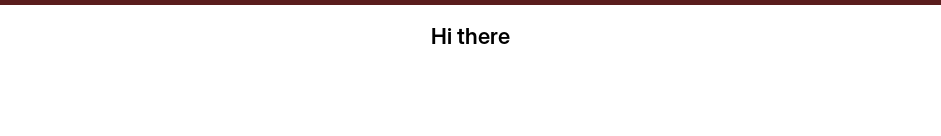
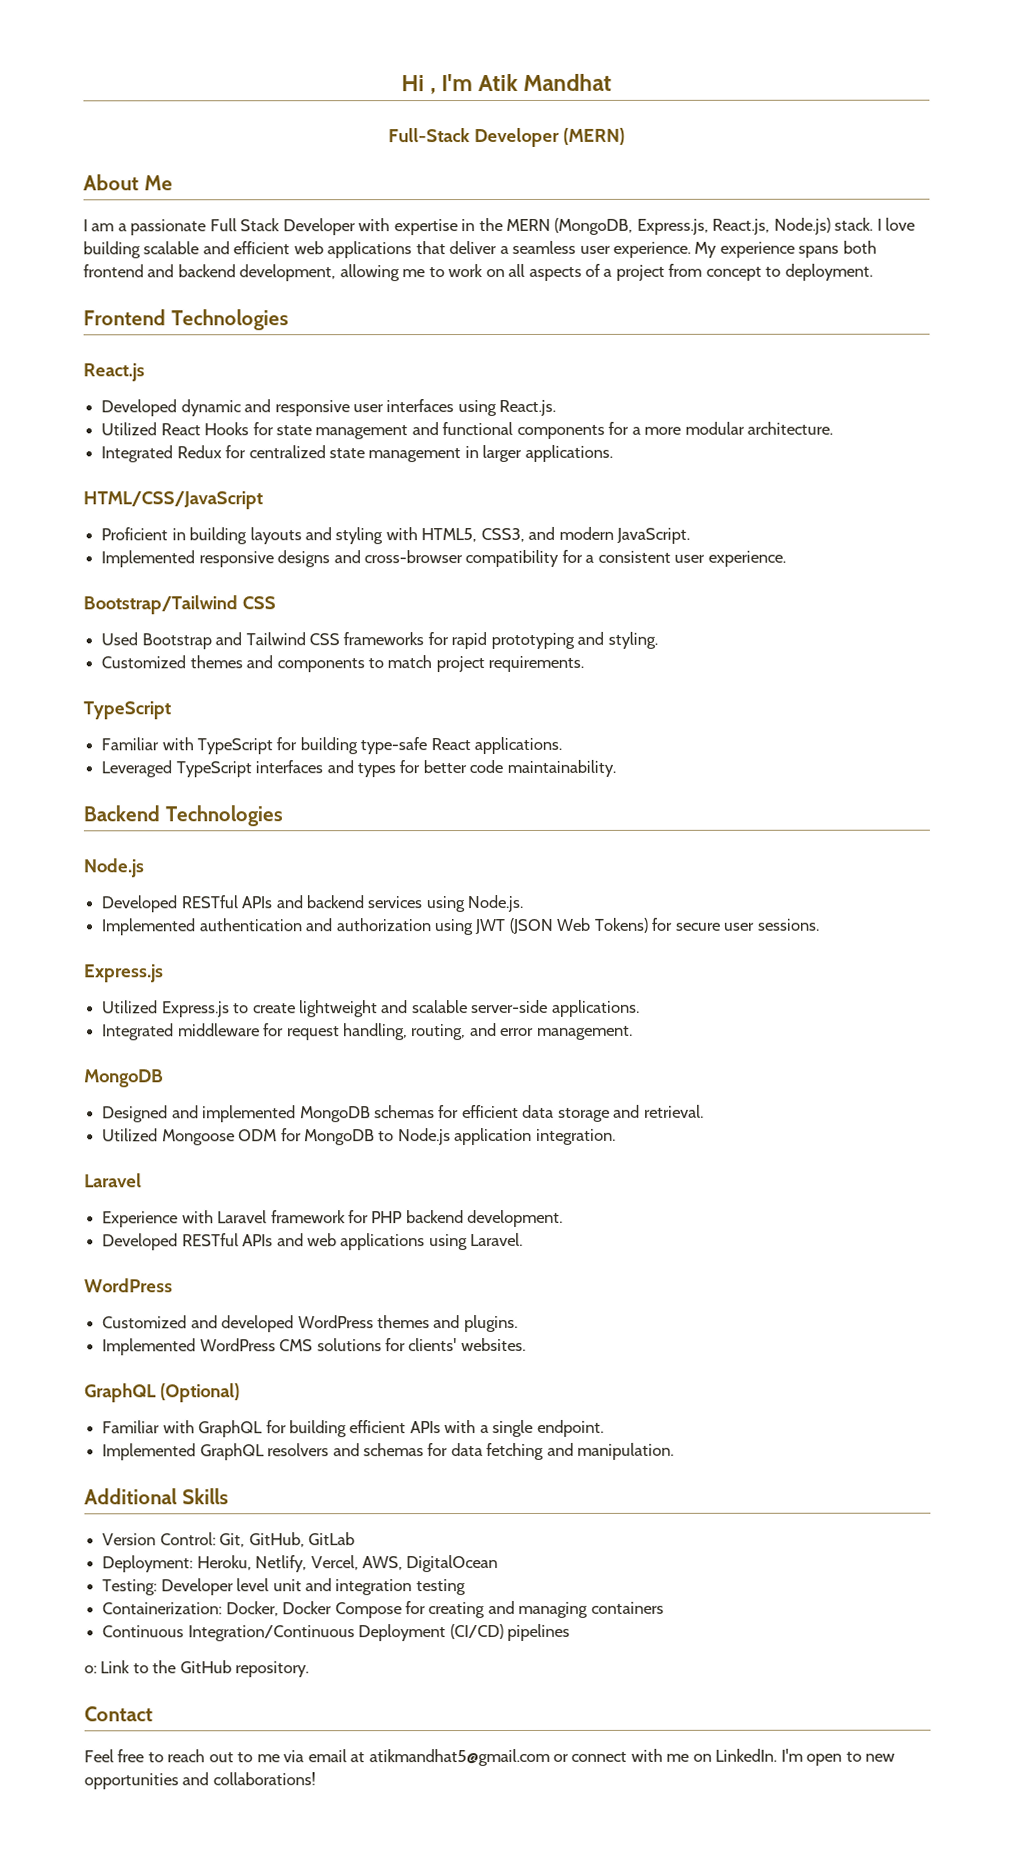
- Hi there
+ Hi , I'm Atik Mandhat
+ Full-Stack Developer (MERN)
+ About Me
+ I am a passionate Full Stack Developer with expertise in the MERN (MongoDB, Express.js, React.js, Node.js) stack. I love building scalable and efficient web applications that deliver a seamless user experience. My experience spans both frontend and backend development, allowing me to work on all aspects of a project from concept to deployment.
+ Frontend Technologies
+ React.js
+ Developed dynamic and responsive user interfaces using React.js.
+ Utilized React Hooks for state management and functional components for a more modular architecture.
+ Integrated Redux for centralized state management in larger applications.
+ HTML/CSS/JavaScript
+ Proficient in building layouts and styling with HTML5, CSS3, and modern JavaScript.
+ Implemented responsive designs and cross-browser compatibility for a consistent user experience.
+ Bootstrap/Tailwind CSS
+ Used Bootstrap and Tailwind CSS frameworks for rapid prototyping and styling.
+ Customized themes and components to match project requirements.
+ TypeScript
+ Familiar with TypeScript for building type-safe React applications.
+ Leveraged TypeScript interfaces and types for better code maintainability.
+ Backend Technologies
+ Node.js
+ Developed RESTful APIs and backend services using Node.js.
+ Implemented authentication and authorization using JWT (JSON Web Tokens) for secure user sessions.
+ Express.js
+ Utilized Express.js to create lightweight and scalable server-side applications.
+ Integrated middleware for request handling, routing, and error management.
+ MongoDB
+ Designed and implemented MongoDB schemas for efficient data storage and retrieval.
+ Utilized Mongoose ODM for MongoDB to Node.js application integration.
+ Laravel
+ Experience with Laravel framework for PHP backend development.
+ Developed RESTful APIs and web applications using Laravel.
+ WordPress
+ Customized and developed WordPress themes and plugins.
+ Implemented WordPress CMS solutions for clients' websites.
+ GraphQL (Optional)
+ Familiar with GraphQL for building efficient APIs with a single endpoint.
+ Implemented GraphQL resolvers and schemas for data fetching and manipulation.
+ Additional Skills
+ Version Control: Git, GitHub, GitLab
+ Deployment: Heroku, Netlify, Vercel, AWS, DigitalOcean
+ Testing: Developer level unit and integration testing
+ Containerization: Docker, Docker Compose for creating and managing containers
+ Continuous Integration/Continuous Deployment (CI/CD) pipelines
+ o: Link to the GitHub repository.
+ Contact
+ Feel free to reach out to me via email at atikmandhat5@gmail.com or connect with me on LinkedIn. I'm open to new opportunities and collaborations!

